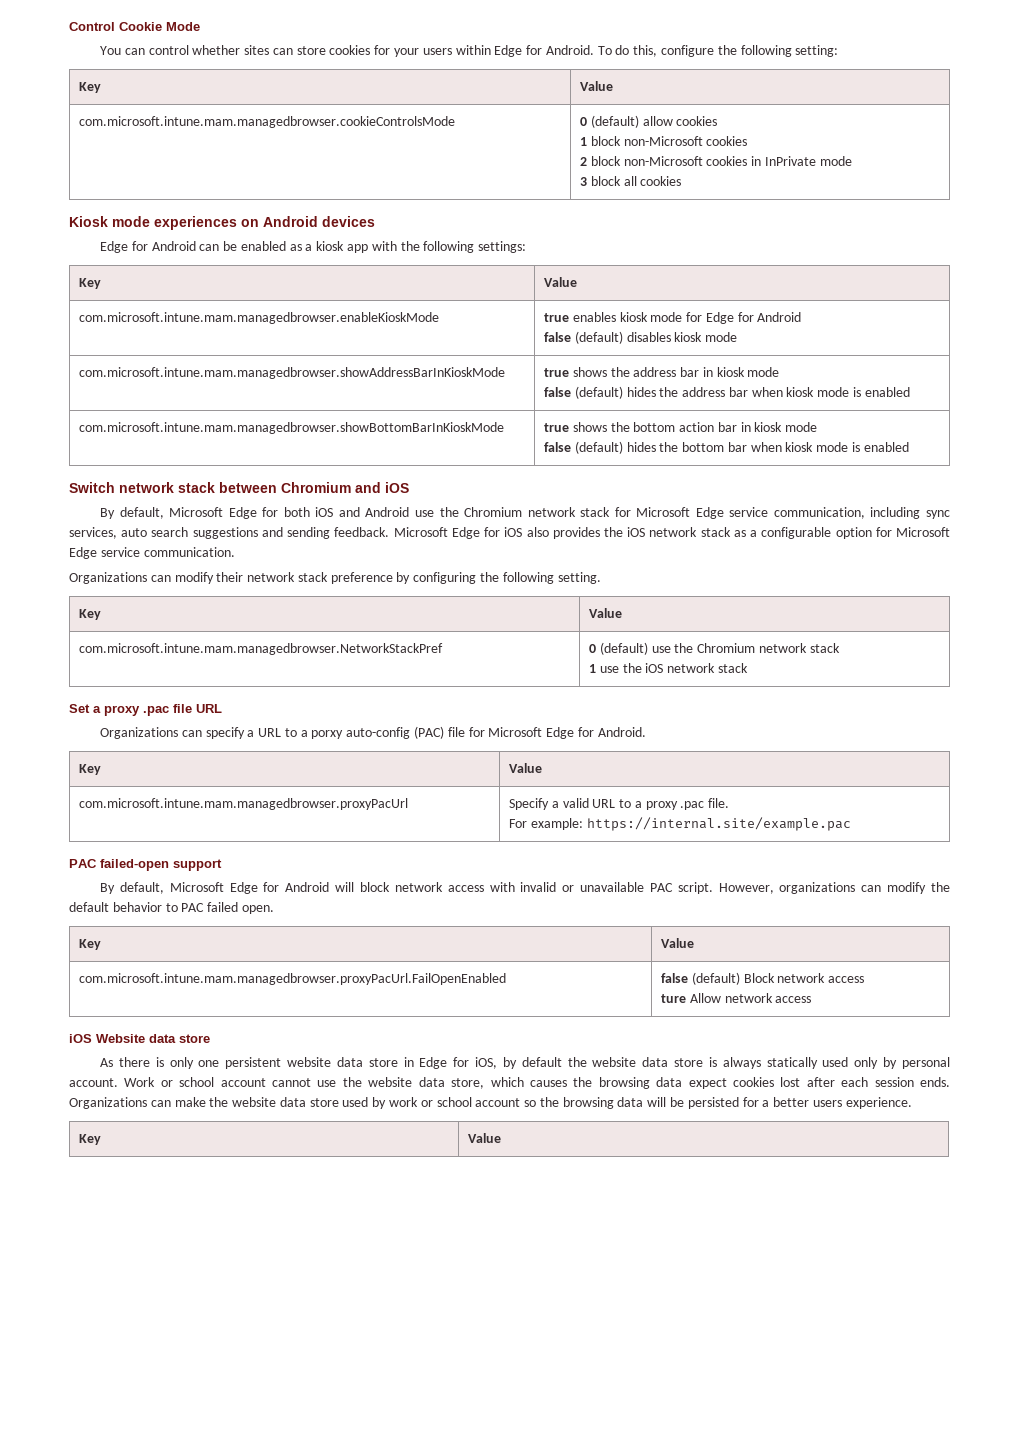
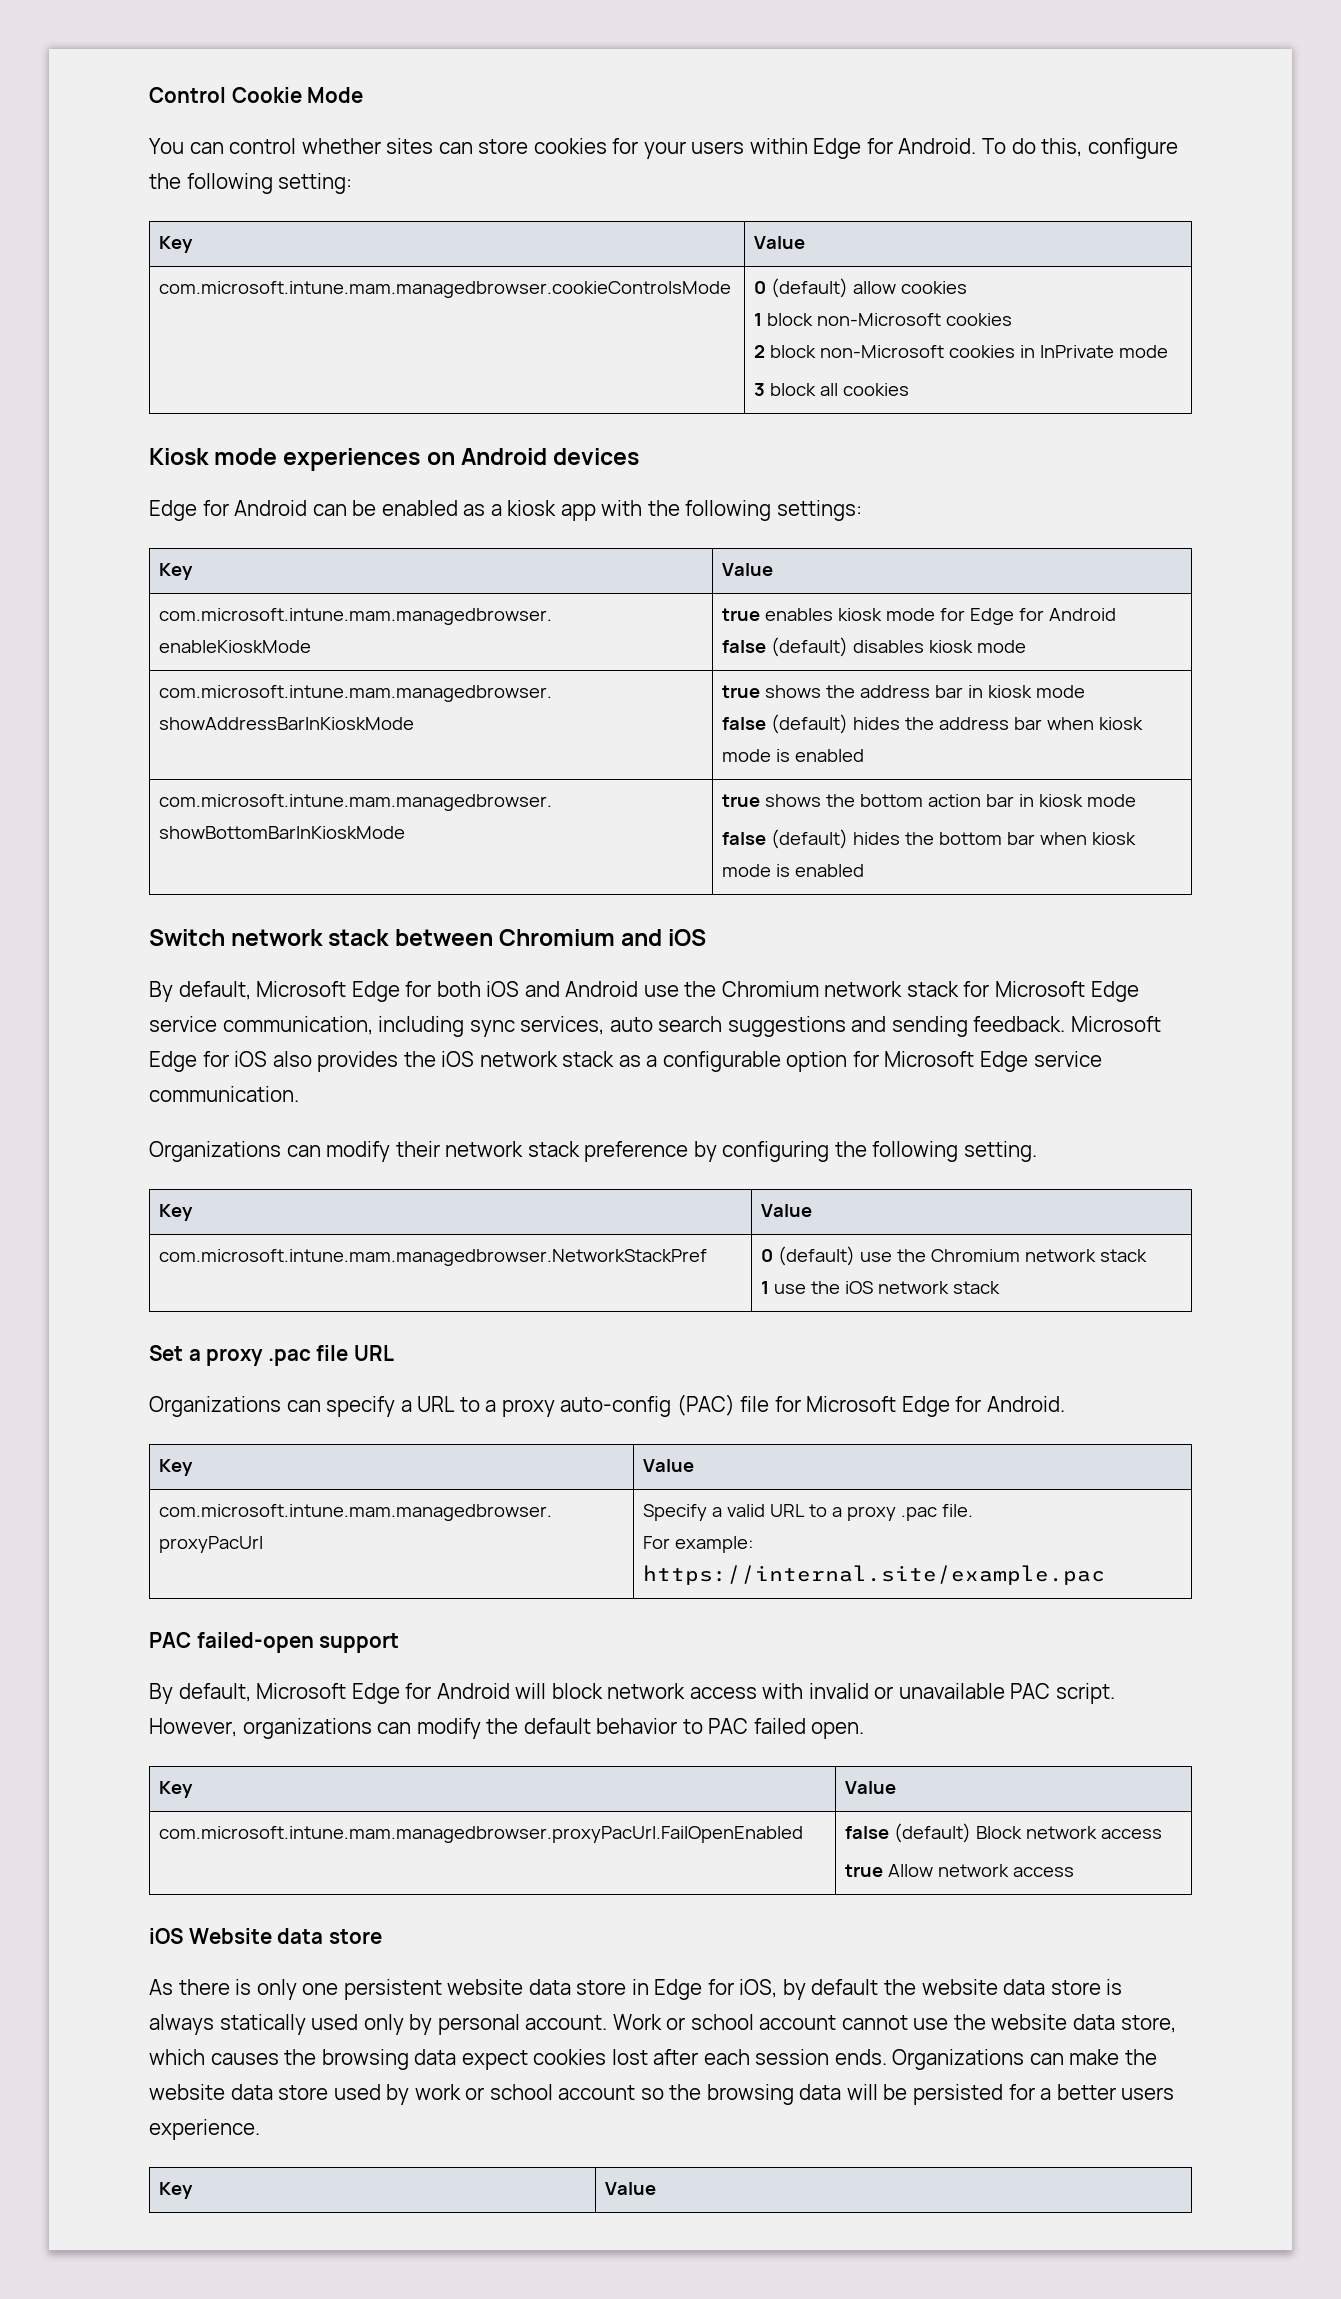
- Organizations can specify a URL to a porxy auto-config (PAC) file for Microsoft Edge for Android.
+ Organizations can specify a URL to a proxy auto-config (PAC) file for Microsoft Edge for Android.
  com.microsoft.intune.mam.managedbrowser.proxyPacUrl.FailOpenEnabled | false (default) Block network access
- ture Allow network access
+ true Allow network access

